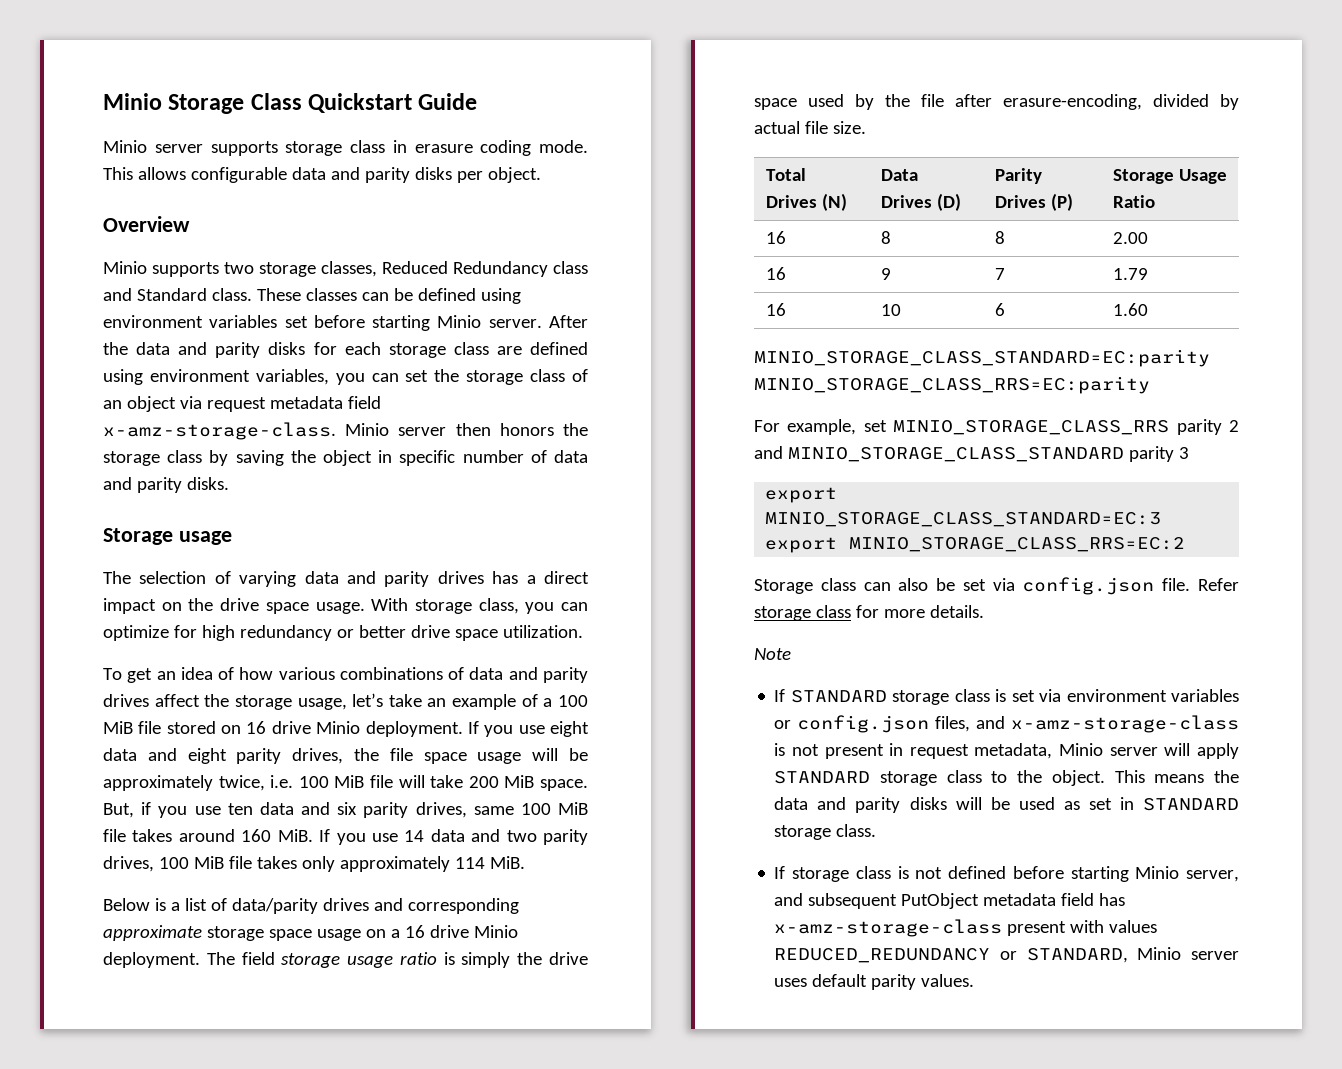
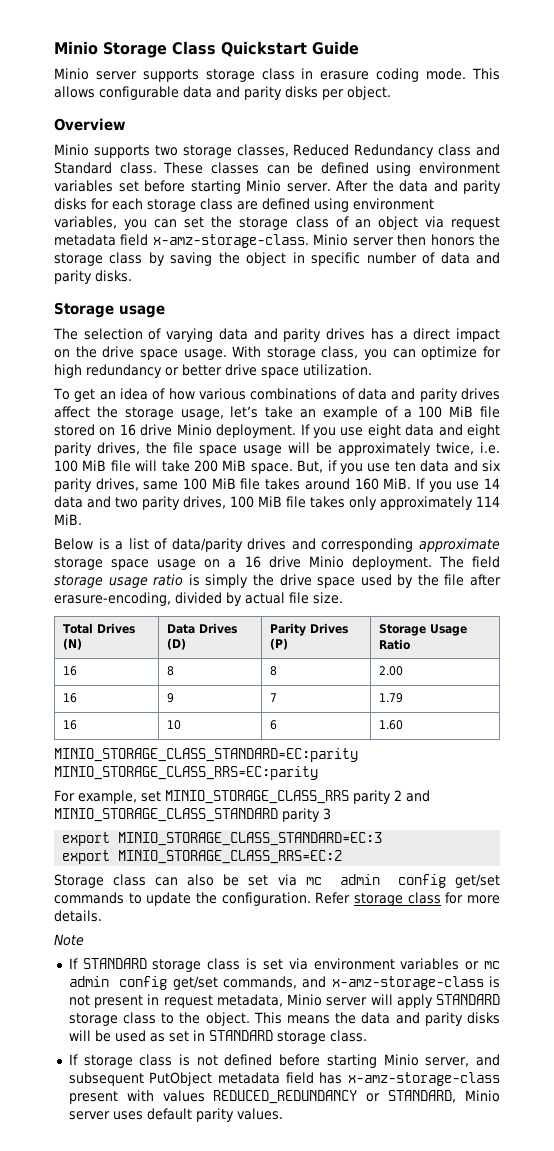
- Storage class can also be set via config.json file.
+ Storage class can also be set via mc admin config get/set commands to update the configuration.
- If STANDARD storage class is set via environment variables or config.json files, and x-amz-storage-class is not present in request metadata, Minio server will apply STANDARD storage class to the object.
+ If STANDARD storage class is set via environment variables or mc admin config get/set commands, and x-amz-storage-class is not present in request metadata, Minio server will apply STANDARD storage class to the object.

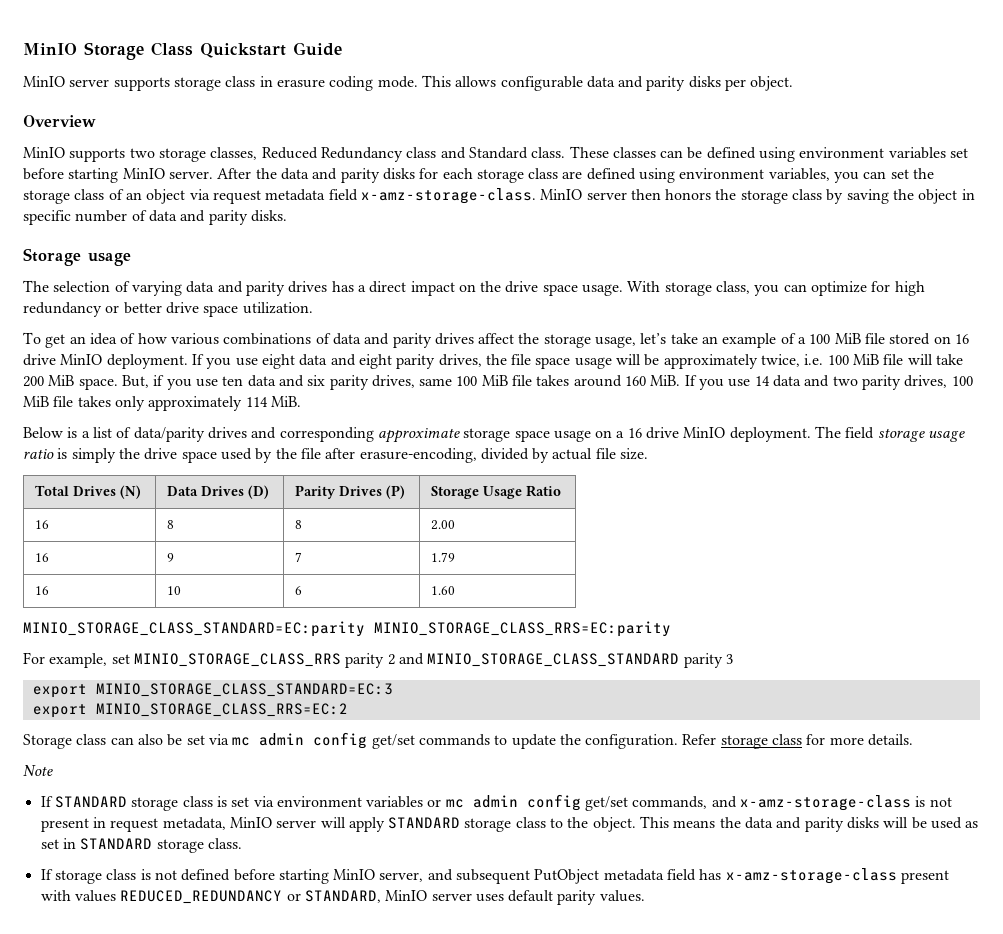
- Minio Storage Class Quickstart Guide
+ MinIO Storage Class Quickstart Guide
- Minio server supports storage class in erasure coding mode.
+ MinIO server supports storage class in erasure coding mode.
- Minio supports two storage classes, Reduced Redundancy class and Standard class.
+ MinIO supports two storage classes, Reduced Redundancy class and Standard class.
- These classes can be defined using environment variables set before starting Minio server.
+ These classes can be defined using environment variables set before starting MinIO server.
- Minio server then honors the storage class by saving the object in specific number of data and parity disks.
+ MinIO server then honors the storage class by saving the object in specific number of data and parity disks.
- To get an idea of how various combinations of data and parity drives affect the storage usage, let’s take an example of a 100 MiB file stored on 16 drive Minio deployment.
+ To get an idea of how various combinations of data and parity drives affect the storage usage, let’s take an example of a 100 MiB file stored on 16 drive MinIO deployment.
- Below is a list of data/parity drives and corresponding approximate storage space usage on a 16 drive Minio deployment.
+ Below is a list of data/parity drives and corresponding approximate storage space usage on a 16 drive MinIO deployment.
- If STANDARD storage class is set via environment variables or mc admin config get/set commands, and x-amz-storage-class is not present in request metadata, Minio server will apply STANDARD storage class to the object.
+ If STANDARD storage class is set via environment variables or mc admin config get/set commands, and x-amz-storage-class is not present in request metadata, MinIO server will apply STANDARD storage class to the object.
- If storage class is not defined before starting Minio server, and subsequent PutObject metadata field has x-amz-storage-class present with values REDUCED_REDUNDANCY or STANDARD, Minio server uses default parity values.
+ If storage class is not defined before starting MinIO server, and subsequent PutObject metadata field has x-amz-storage-class present with values REDUCED_REDUNDANCY or STANDARD, MinIO server uses default parity values.

